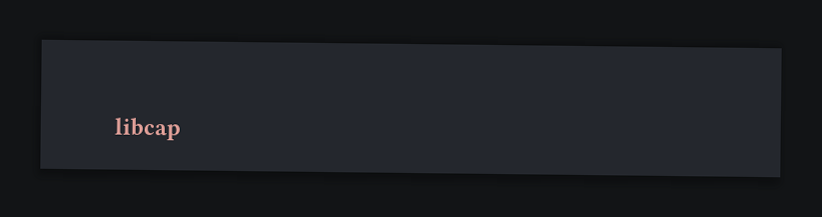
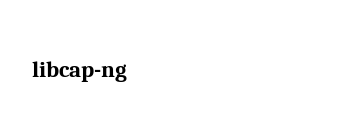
- libcap
+ libcap-ng

